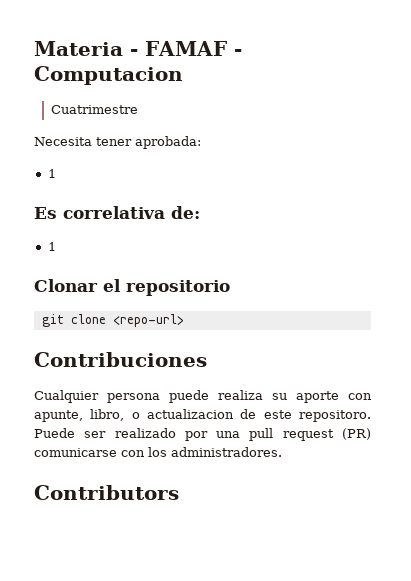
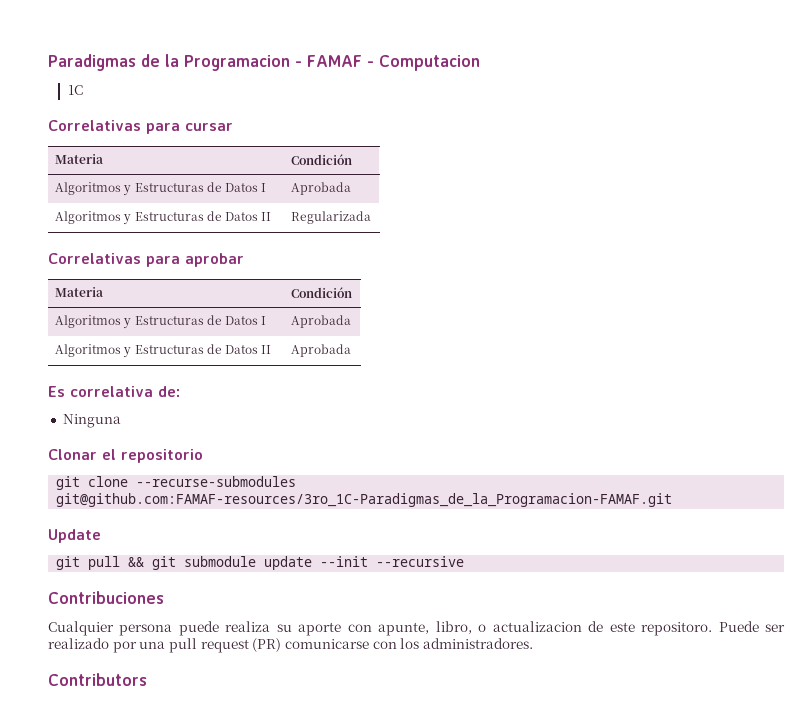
- Materia - FAMAF - Computacion
+ Paradigmas de la Programacion - FAMAF - Computacion
- Cuatrimestre
- Necesita tener aprobada:
- 1
+ 1C
+ Correlativas para cursar
+ Materia | Condición
+ Algoritmos y Estructuras de Datos I | Aprobada
+ Algoritmos y Estructuras de Datos II | Regularizada
+ Correlativas para aprobar
+ Materia | Condición
+ Algoritmos y Estructuras de Datos I | Aprobada
+ Algoritmos y Estructuras de Datos II | Aprobada
  Es correlativa de:
- 1
+ Ninguna
- git clone <repo-url>
+ git clone --recurse-submodules git@github.com:FAMAF-resources/3ro_1C-Paradigmas_de_la_Programacion-FAMAF.git
+ Update
+ git pull && git submodule update --init --recursive

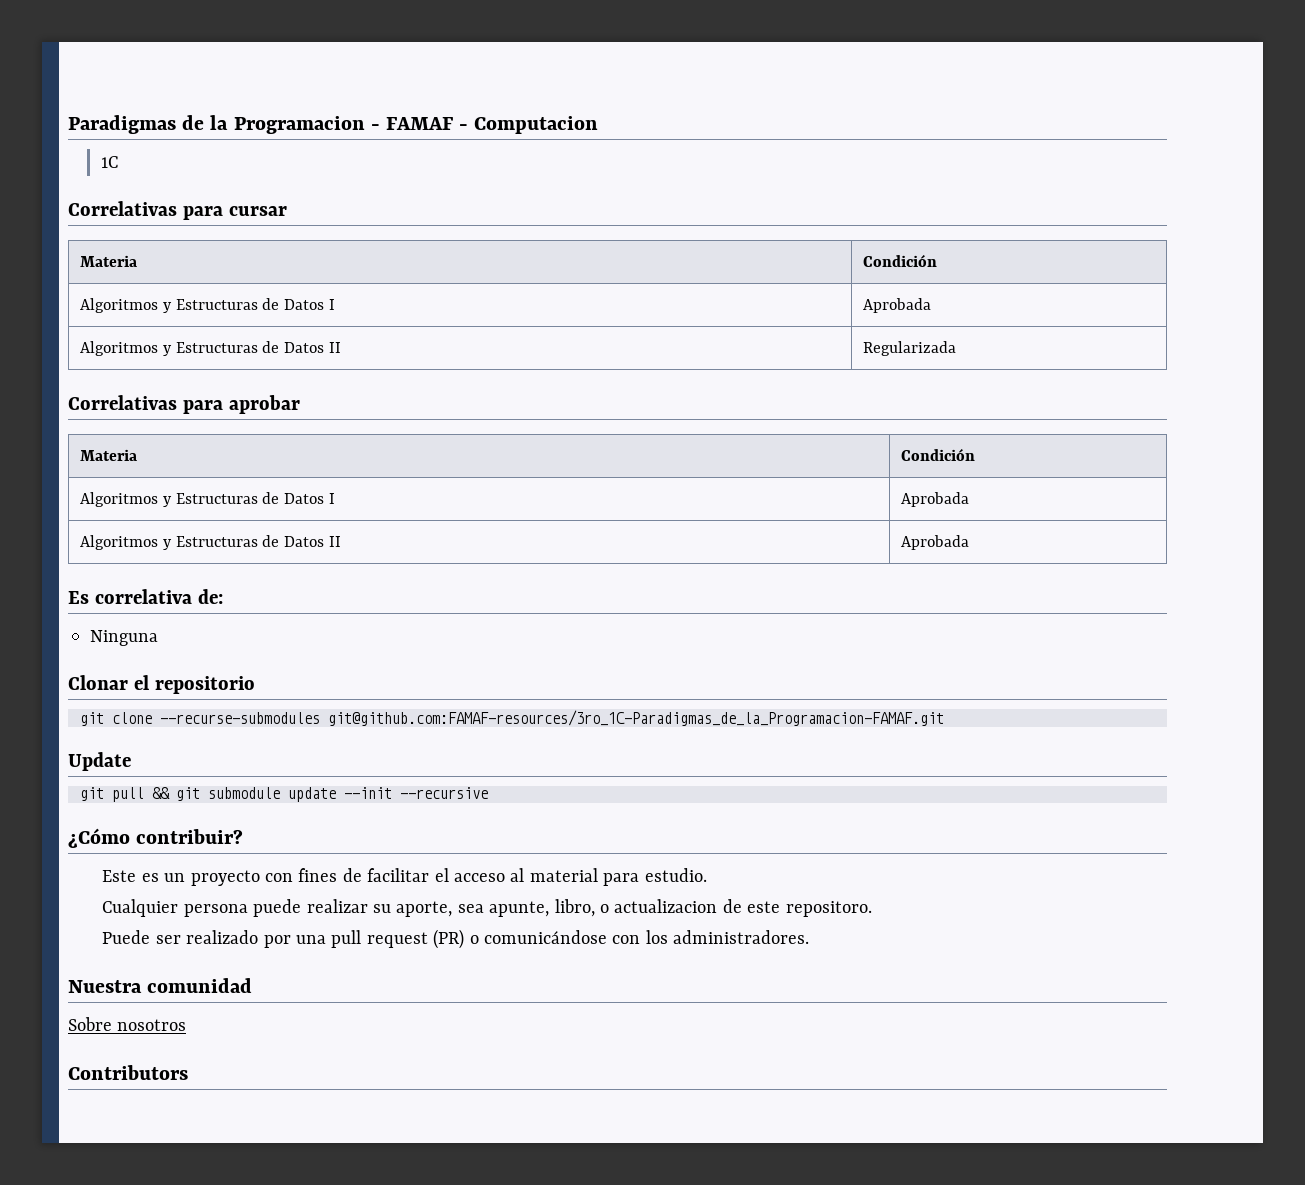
- Contribuciones
+ ¿Cómo contribuir?
+ Este es un proyecto con fines de facilitar el acceso al material para estudio.
- Cualquier persona puede realiza su aporte con apunte, libro, o actualizacion de este repositoro. Puede ser realizado por una pull request (PR) comunicarse con los administradores.
+ Cualquier persona puede realizar su aporte, sea apunte, libro, o actualizacion de este repositoro.
+ Puede ser realizado por una pull request (PR) o comunicándose con los administradores.
+ Nuestra comunidad
+ Sobre nosotros

